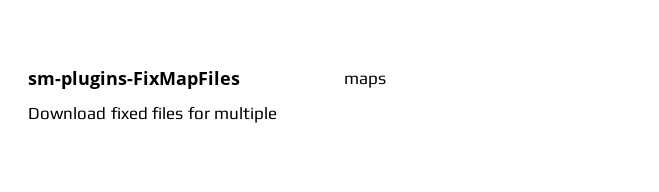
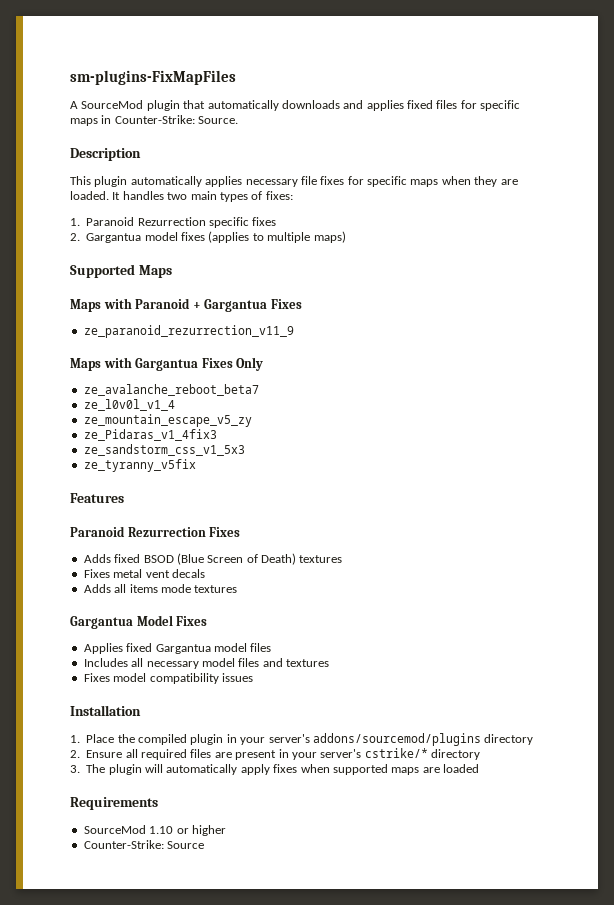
- Download fixed files for multiple maps
+ A SourceMod plugin that automatically downloads and applies fixed files for specific maps in Counter-Strike: Source.
+ Description
+ This plugin automatically applies necessary file fixes for specific maps when they are loaded. It handles two main types of fixes:
+ 1. Paranoid Rezurrection specific fixes
+ 2. Gargantua model fixes (applies to multiple maps)
+ Supported Maps
+ Maps with Paranoid + Gargantua Fixes
+ ze_paranoid_rezurrection_v11_9
+ Maps with Gargantua Fixes Only
+ ze_avalanche_reboot_beta7
+ ze_l0v0l_v1_4
+ ze_mountain_escape_v5_zy
+ ze_Pidaras_v1_4fix3
+ ze_sandstorm_css_v1_5x3
+ ze_tyranny_v5fix
+ Features
+ Paranoid Rezurrection Fixes
+ Adds fixed BSOD (Blue Screen of Death) textures
+ Fixes metal vent decals
+ Adds all items mode textures
+ Gargantua Model Fixes
+ Applies fixed Gargantua model files
+ Includes all necessary model files and textures
+ Fixes model compatibility issues
+ Installation
+ 1. Place the compiled plugin in your server's addons/sourcemod/plugins directory
+ 2. Ensure all required files are present in your server's cstrike/* directory
+ 3. The plugin will automatically apply fixes when supported maps are loaded
+ Requirements
+ SourceMod 1.10 or higher
+ Counter-Strike: Source

